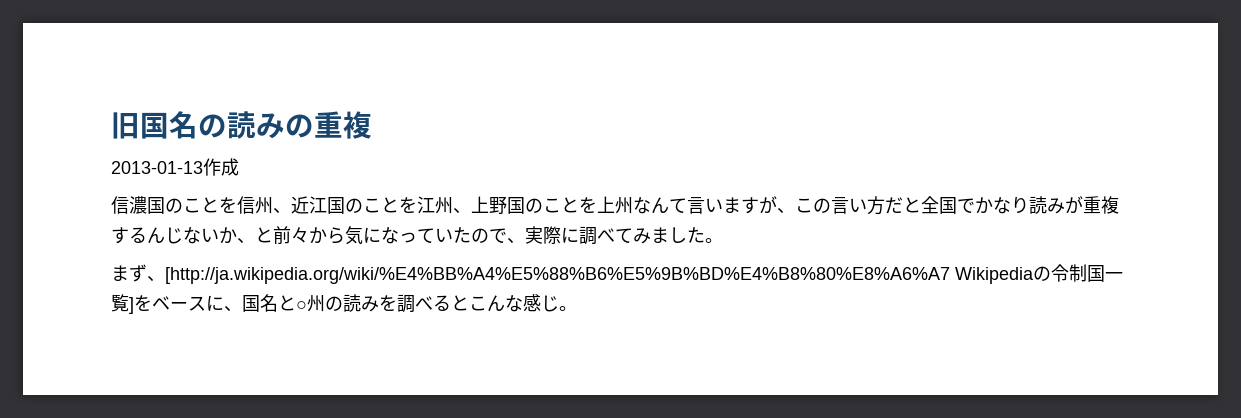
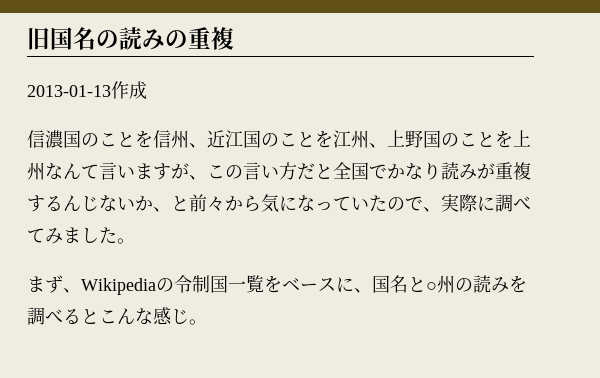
- まず、[http://ja.wikipedia.org/wiki/%E4%BB%A4%E5%88%B6%E5%9B%BD%E4%B8%80%E8%A6%A7 Wikipediaの令制国一覧]をベースに、国名と○州の読みを調べるとこんな感じ。
+ まず、Wikipediaの令制国一覧をベースに、国名と○州の読みを調べるとこんな感じ。

